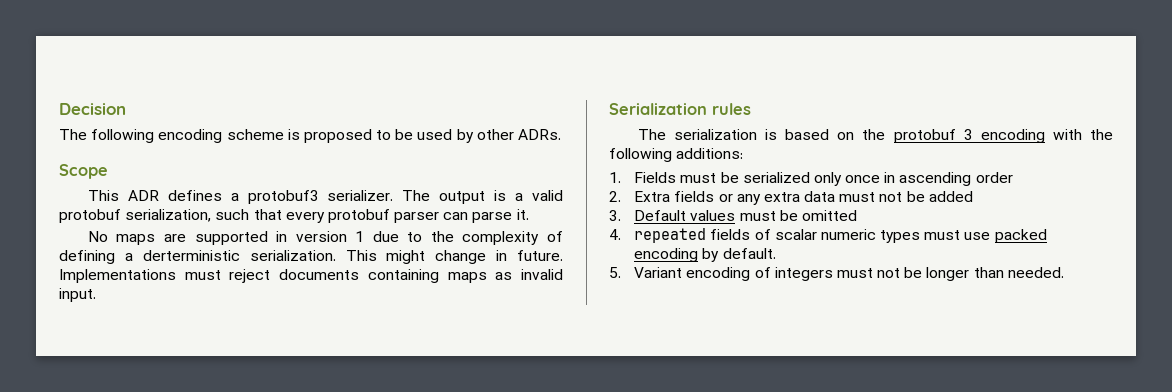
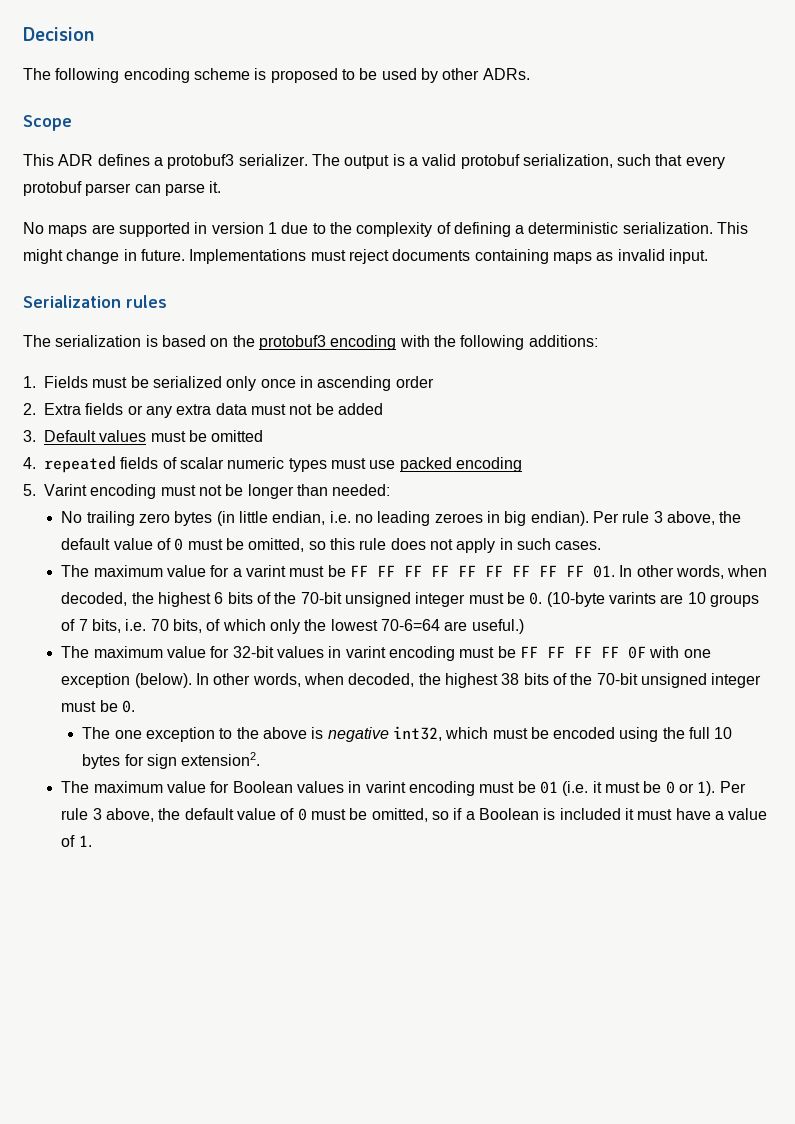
- No maps are supported in version 1 due to the complexity of defining a derterministic serialization.
+ No maps are supported in version 1 due to the complexity of defining a deterministic serialization.
- The serialization is based on the protobuf 3 encoding with the following additions:
+ The serialization is based on the protobuf3 encoding with the following additions:
- 4. repeated fields of scalar numeric types must use packed encoding by default.
+ 4. repeated fields of scalar numeric types must use packed encoding
- 5. Variant encoding of integers must not be longer than needed.
+ 5. Varint encoding must not be longer than needed:
+ No trailing zero bytes (in little endian, i.e. no leading zeroes in big endian). Per rule 3 above, the default value of 0 must be omitted, so this rule does not apply in such cases.
+ The maximum value for a varint must be FF FF FF FF FF FF FF FF FF 01. In other words, when decoded, the highest 6 bits of the 70-bit unsigned integer must be 0. (10-byte varints are 10 groups of 7 bits, i.e. 70 bits, of which only the lowest 70-6=64 are useful.)
+ The maximum value for 32-bit values in varint encoding must be FF FF FF FF 0F with one exception (below). In other words, when decoded, the highest 38 bits of the 70-bit unsigned integer must be 0.
+ The one exception to the above is negative int32, which must be encoded using the full 10 bytes for sign extension2.
+ The maximum value for Boolean values in varint encoding must be 01 (i.e. it must be 0 or 1). Per rule 3 above, the default value of 0 must be omitted, so if a Boolean is included it must have a value of 1.

